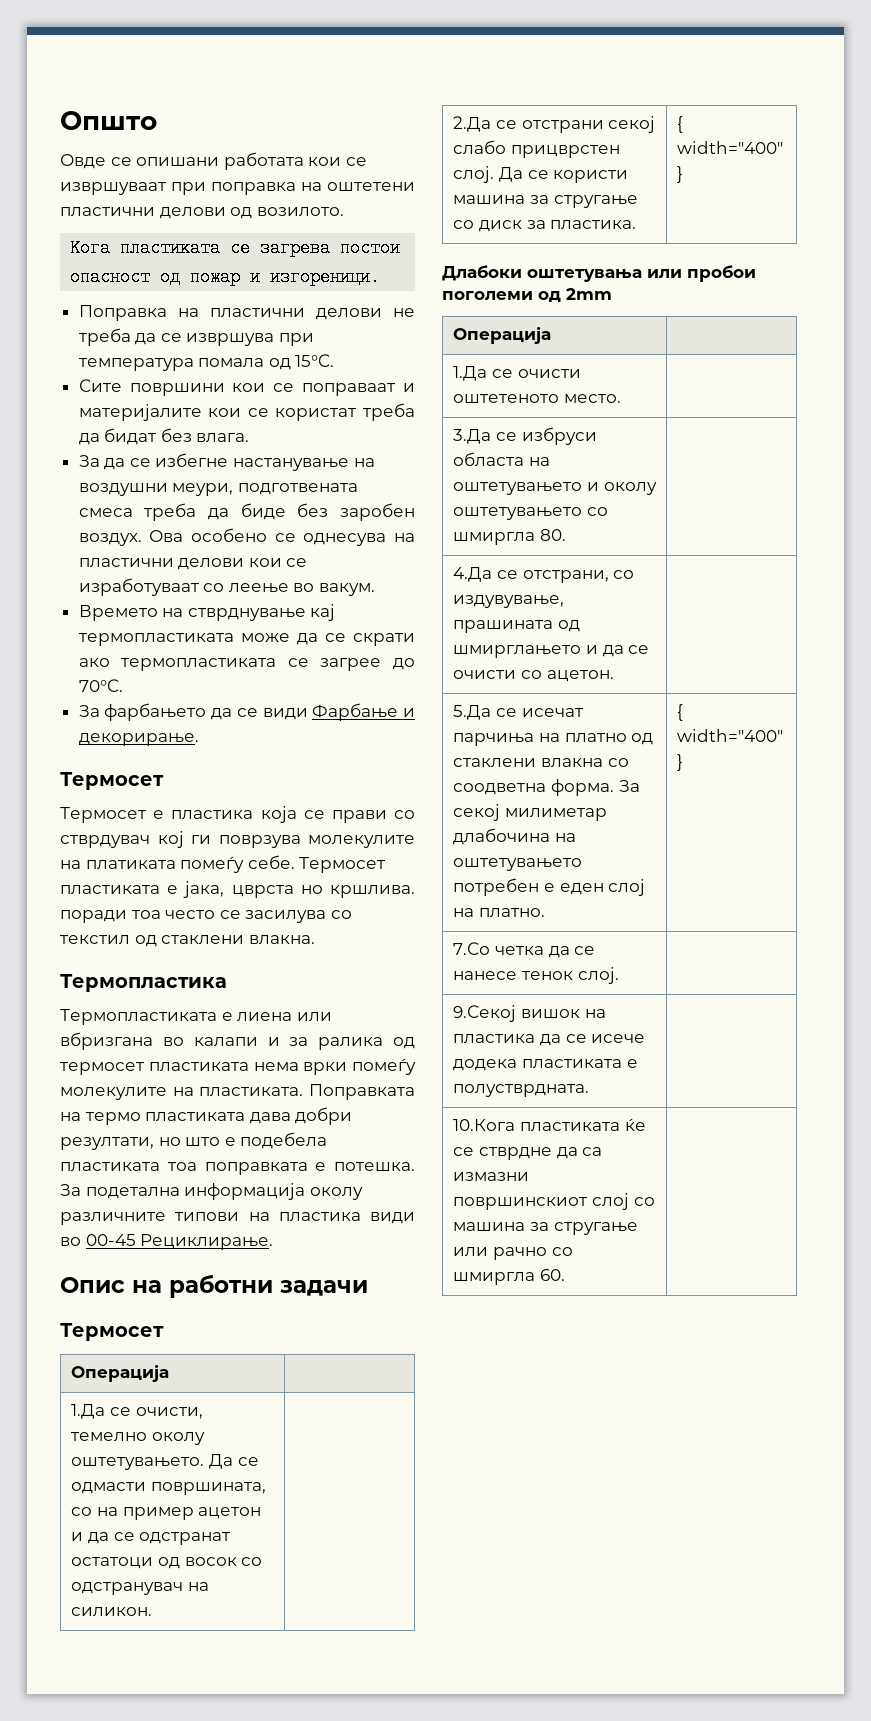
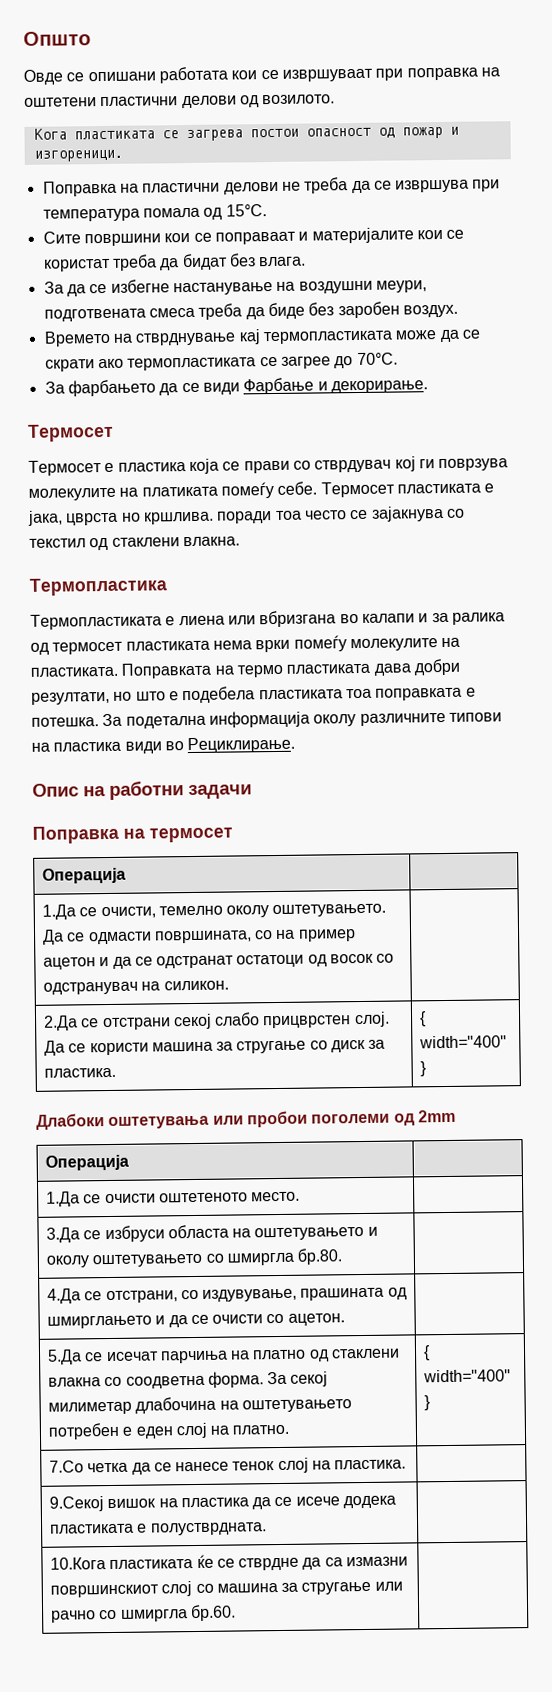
- Ова особено се однесува на пластични делови кои се изработуваат со леење во вакум.
- Термосет пластиката е јака, цврста но кршлива. поради тоа често се засилува со текстил од стаклени влакна.
+ Термосет пластиката е јака, цврста но кршлива. поради тоа често се зајакнува со текстил од стаклени влакна.
- За подетална информација околу различните типови на пластика види во 00-45 Рециклирање.
+ За подетална информација околу различните типови на пластика види во Рециклирање.
  Опис на работни задачи
- Термосет
+ Поправка на термосет
- 3.Да се избруси областа на оштетувањето и околу оштетувањето со шмиргла 80. |
+ 3.Да се избруси областа на оштетувањето и околу оштетувањето со шмиргла бр.80. |
- 7.Со четка да се нанесе тенок слој. |
+ 7.Со четка да се нанесе тенок слој на пластика. |
- 10.Кога пластиката ќе се стврдне да са измазни површинскиот слој со машина за стругање или рачно со шмиргла 60. |
+ 10.Кога пластиката ќе се стврдне да са измазни површинскиот слој со машина за стругање или рачно со шмиргла бр.60. |

